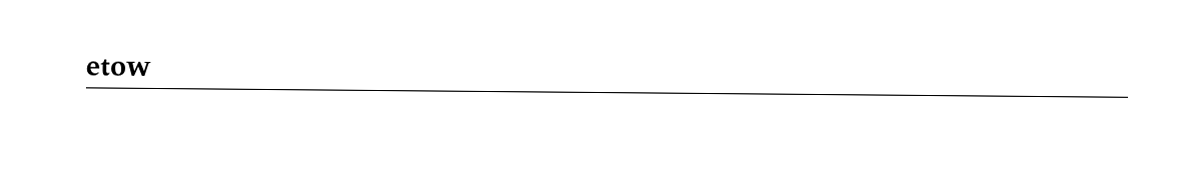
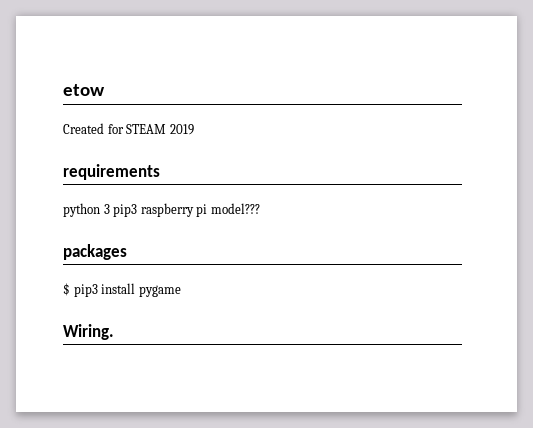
+ Created for STEAM 2019
+ requirements
+ python 3 pip3 raspberry pi model???
+ packages
+ $ pip3 install pygame
+ Wiring.

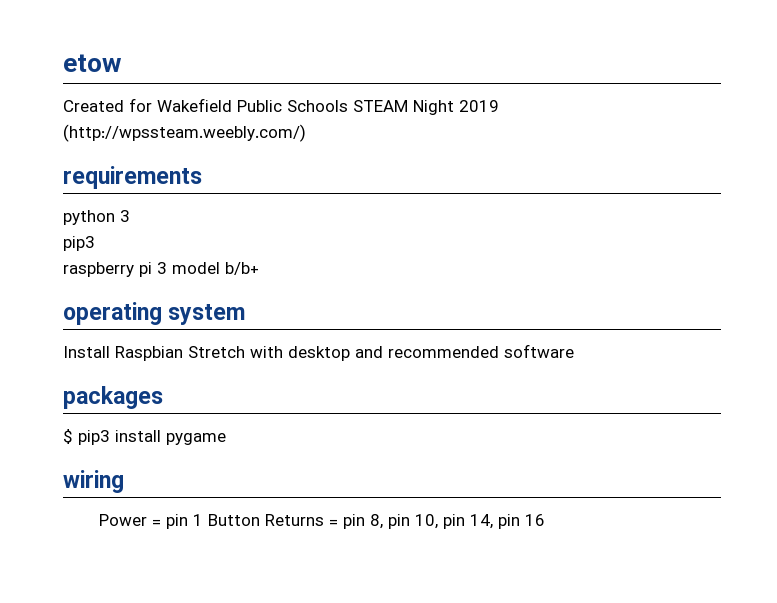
- Created for STEAM 2019
+ Created for Wakefield Public Schools STEAM Night 2019 (http://wpssteam.weebly.com/)
- python 3 pip3 raspberry pi model???
+ python 3
+ pip3
+ raspberry pi 3 model b/b+
+ operating system
+ Install Raspbian Stretch with desktop and recommended software
- Wiring.
+ wiring
+ Power = pin 1 Button Returns = pin 8, pin 10, pin 14, pin 16

